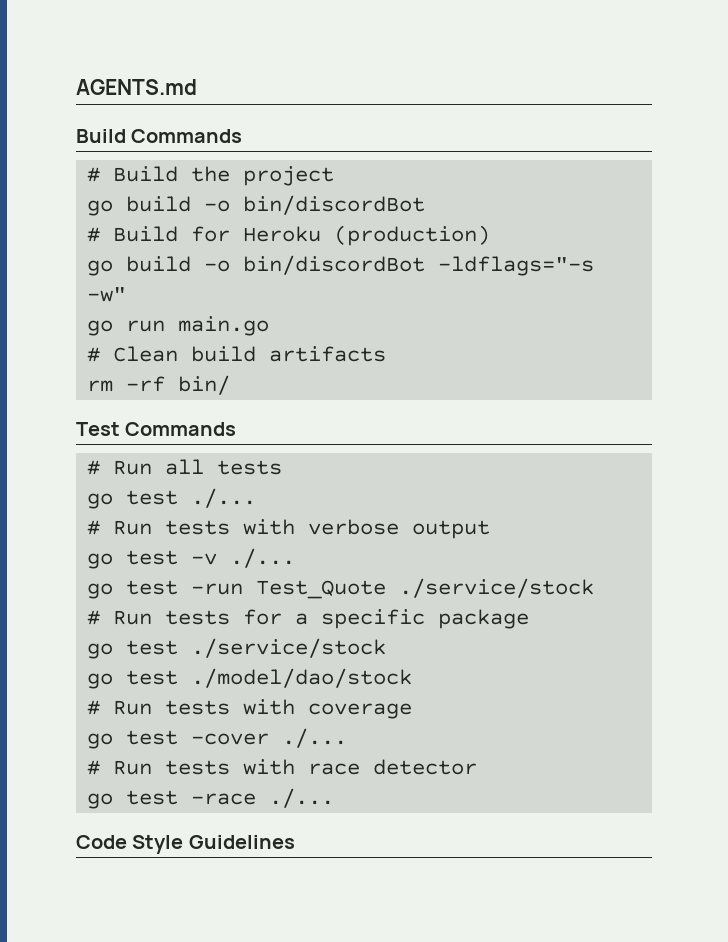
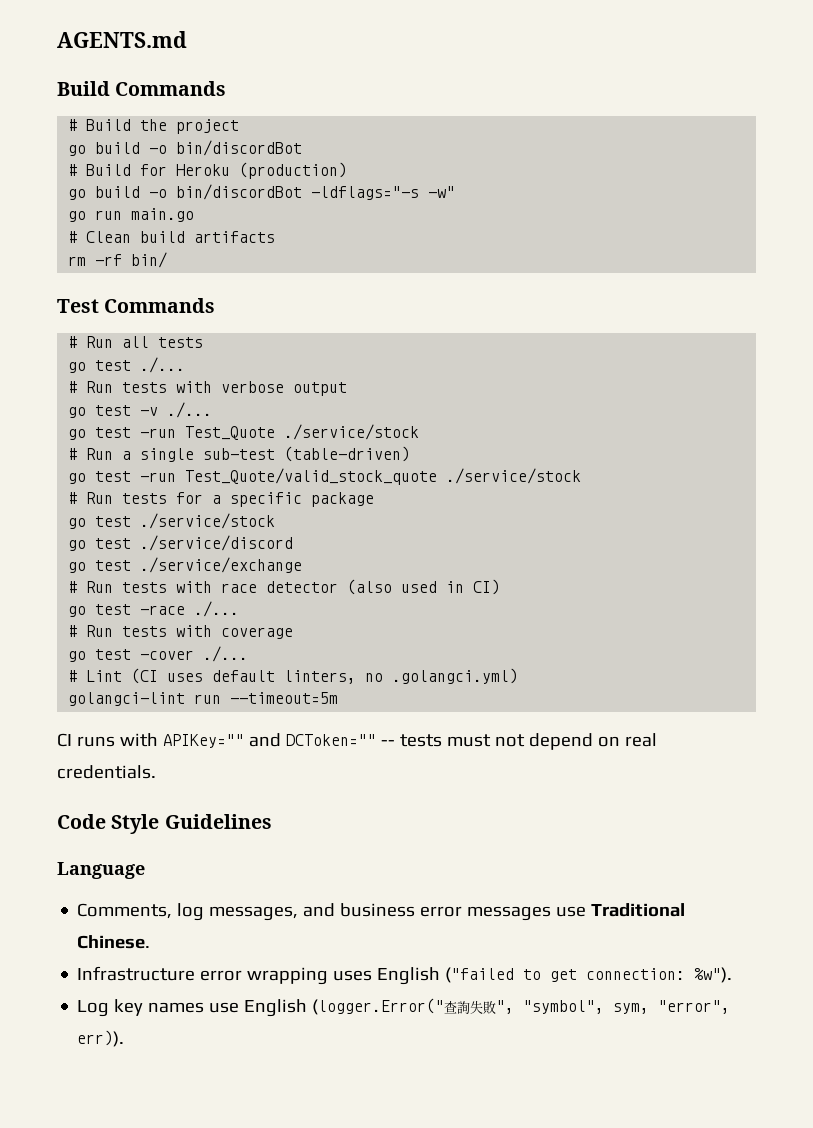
+ # Run a single sub-test (table-driven)
+ go test -run Test_Quote/valid_stock_quote ./service/stock
- go test ./model/dao/stock
+ go test ./service/discord
+ go test ./service/exchange
+ # Run tests with race detector (also used in CI)
+ go test -race ./...
- # Run tests with race detector
- go test -race ./...
+ # Lint (CI uses default linters, no .golangci.yml)
+ golangci-lint run --timeout=5m
+ CI runs with APIKey="" and DCToken="" -- tests must not depend on real credentials.
  Code Style Guidelines
+ Language
+ Comments, log messages, and business error messages use Traditional Chinese.
+ Infrastructure error wrapping uses English ("failed to get connection: %w").
+ Log key names use English (logger.Error("查詢失敗", "symbol", sym, "error", err)).

